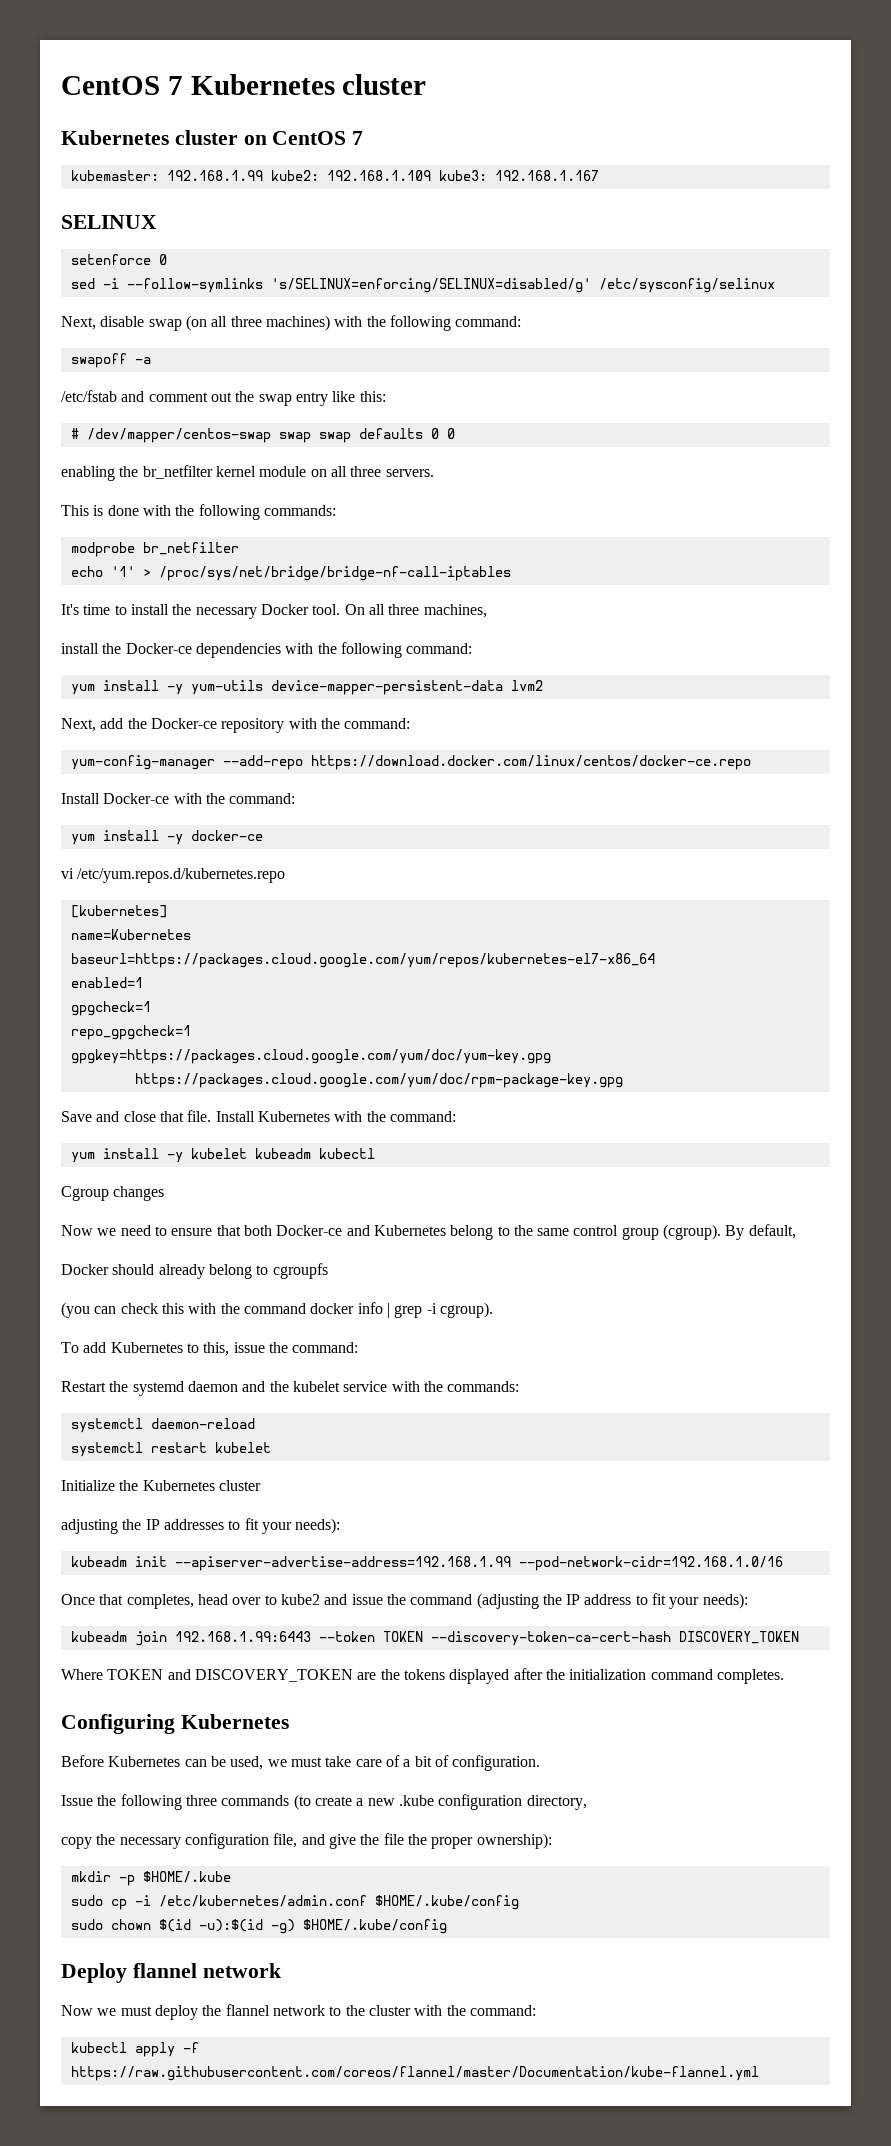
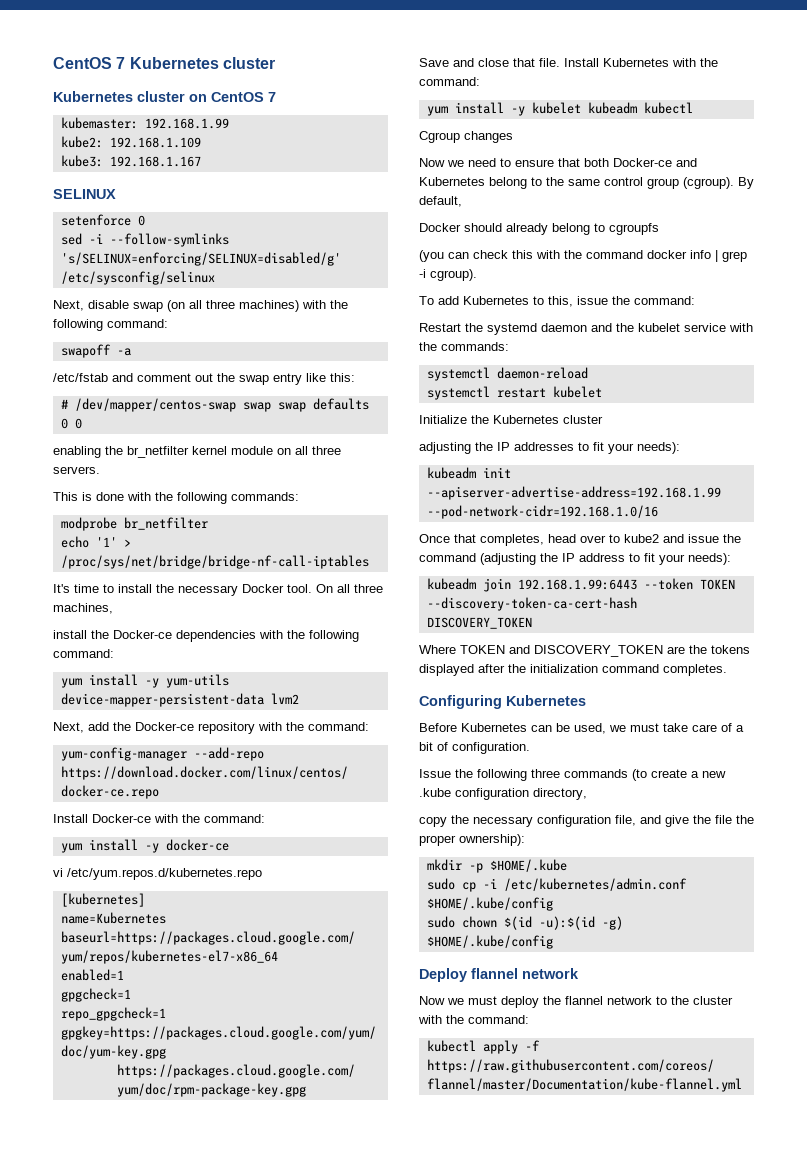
- kubemaster: 192.168.1.99 kube2: 192.168.1.109 kube3: 192.168.1.167
+ kubemaster: 192.168.1.99
+ kube2: 192.168.1.109
+ kube3: 192.168.1.167

